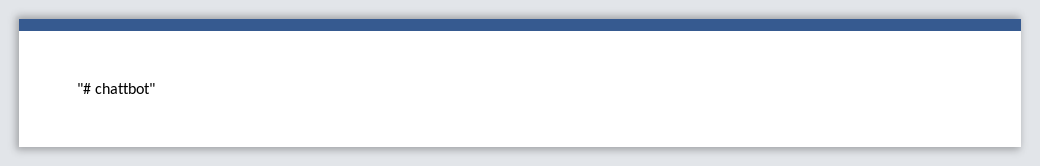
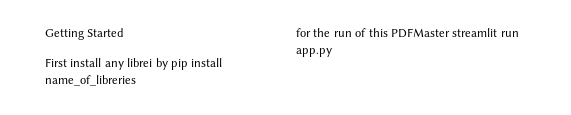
- "# chattbot"
+ Getting Started
+ First install any librei by pip install name_of_libreries
+ for the run of this PDFMaster streamlit run app.py

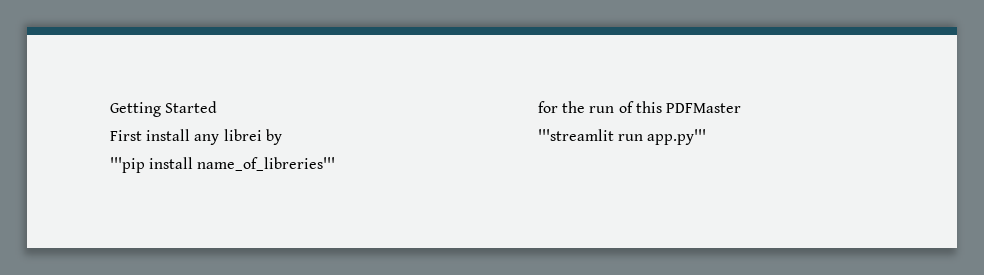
- First install any librei by pip install name_of_libreries
+ First install any librei by
+ '''pip install name_of_libreries'''
- for the run of this PDFMaster streamlit run app.py
+ for the run of this PDFMaster
+ '''streamlit run app.py'''

